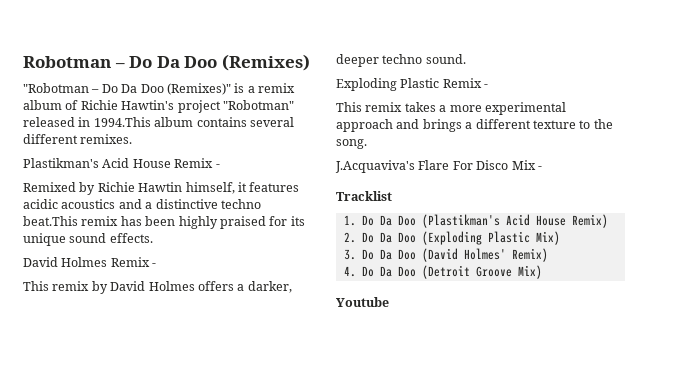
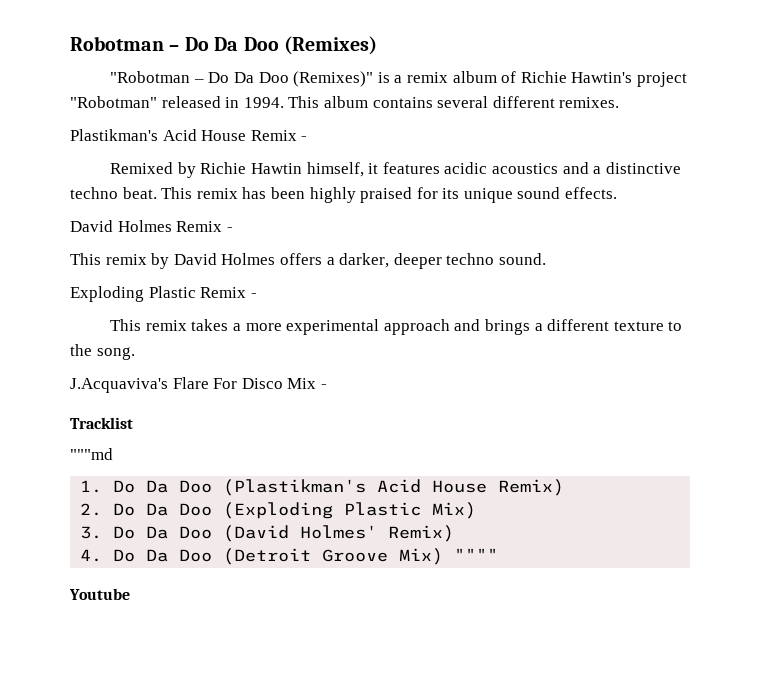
- "Robotman – Do Da Doo (Remixes)" is a remix album of Richie Hawtin's project "Robotman" released in 1994.This album contains several different remixes.
+ "Robotman – Do Da Doo (Remixes)" is a remix album of Richie Hawtin's project "Robotman" released in 1994. This album contains several different remixes.
- Remixed by Richie Hawtin himself, it features acidic acoustics and a distinctive techno beat.This remix has been highly praised for its unique sound effects.
+ Remixed by Richie Hawtin himself, it features acidic acoustics and a distinctive techno beat. This remix has been highly praised for its unique sound effects.
+ """md
- 4. Do Da Doo (Detroit Groove Mix)
+ 4. Do Da Doo (Detroit Groove Mix) """"

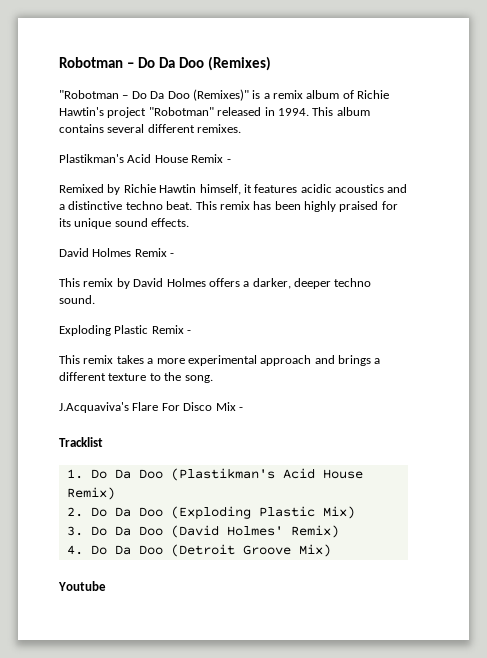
- """md
- 4. Do Da Doo (Detroit Groove Mix) """"
+ 4. Do Da Doo (Detroit Groove Mix)

